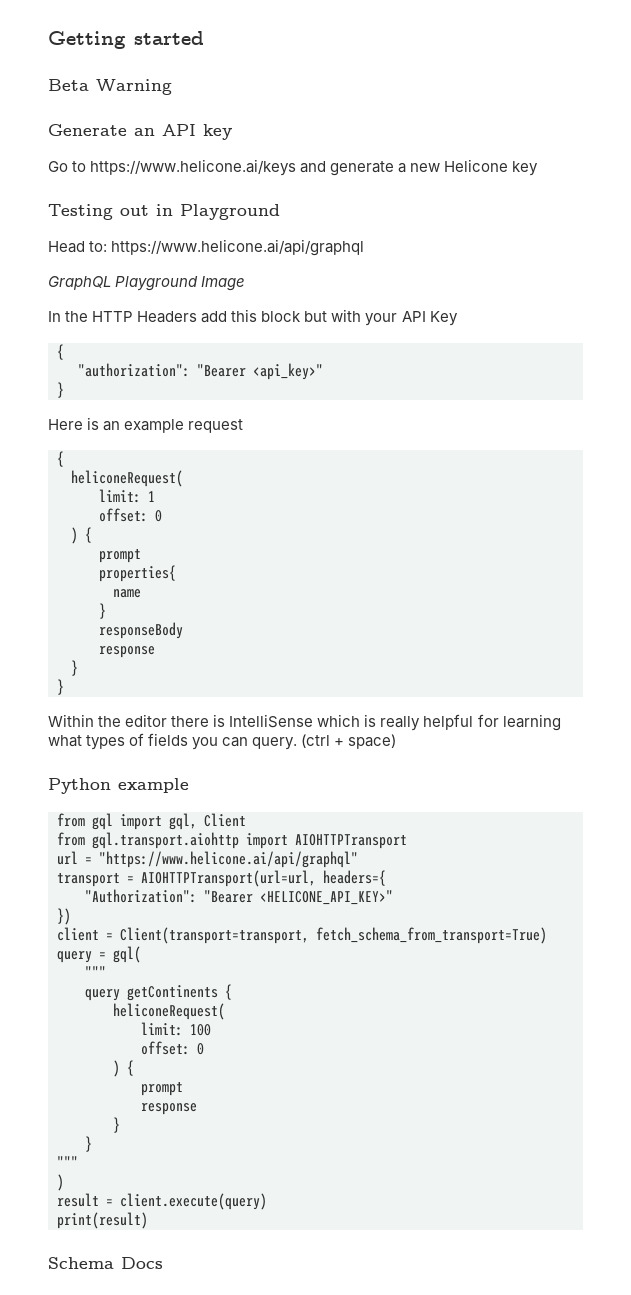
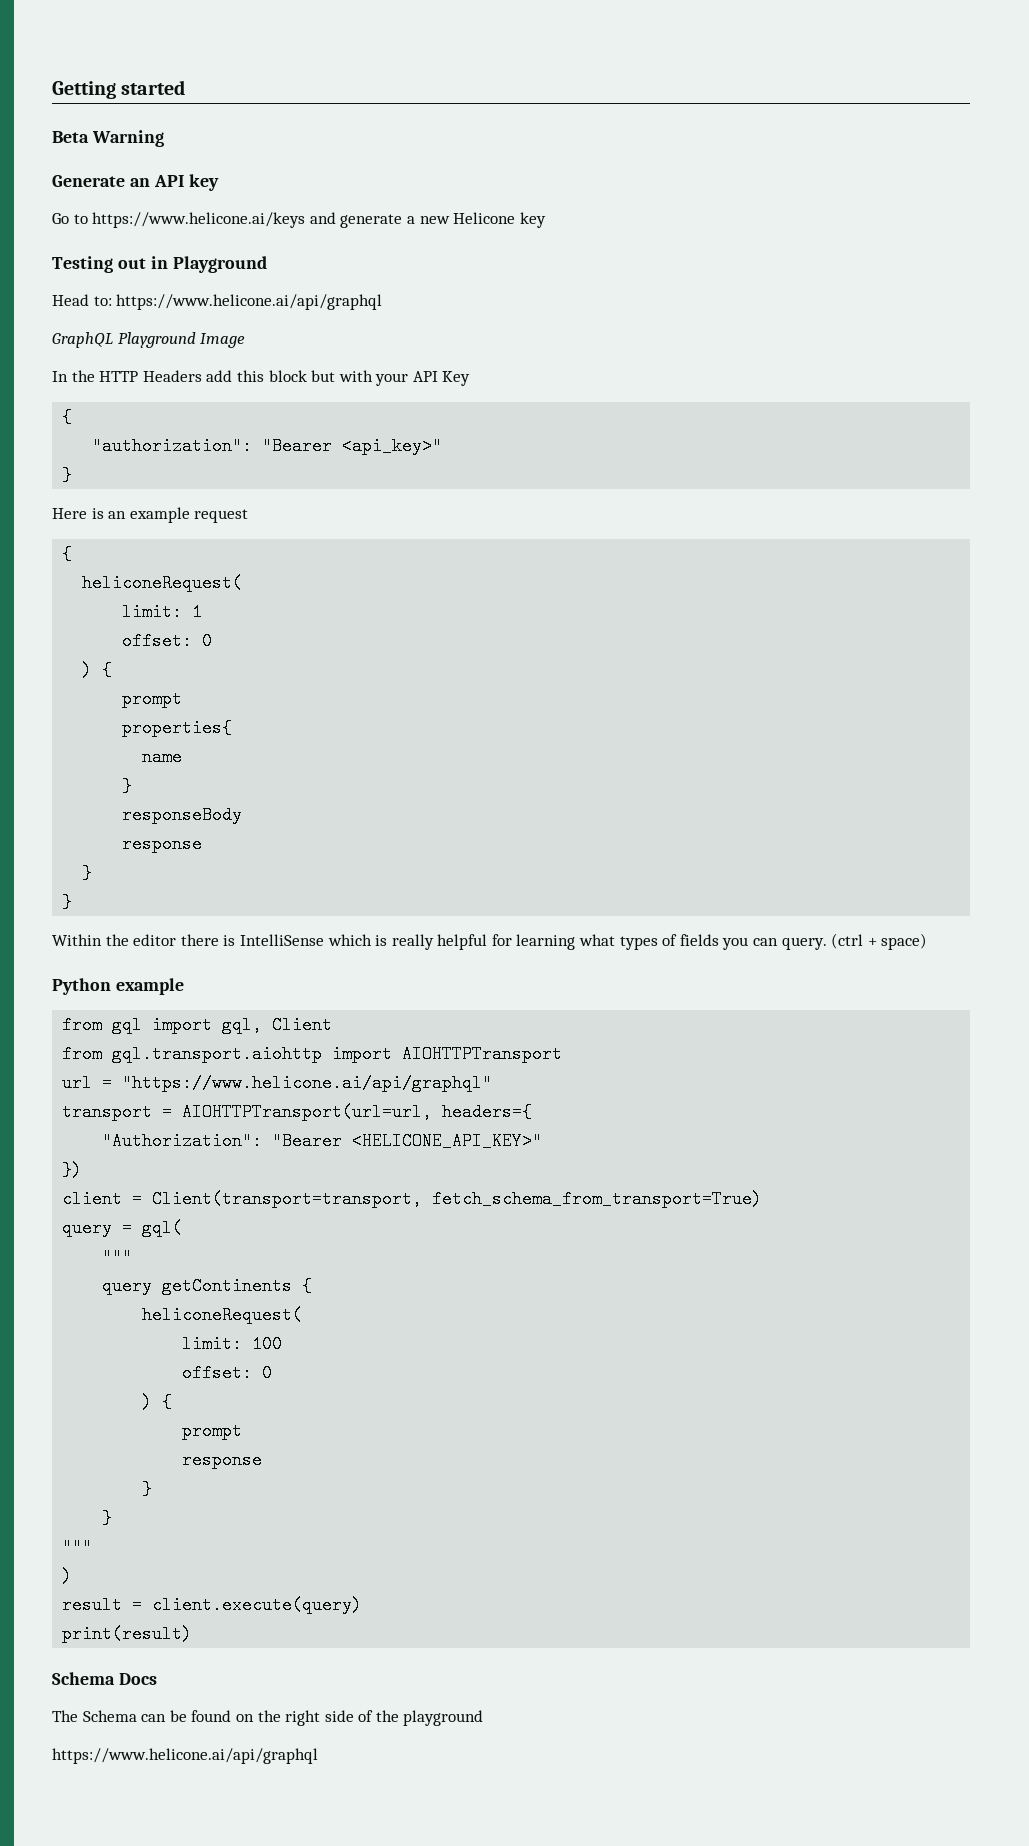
+ The Schema can be found on the right side of the playground
+ https://www.helicone.ai/api/graphql

